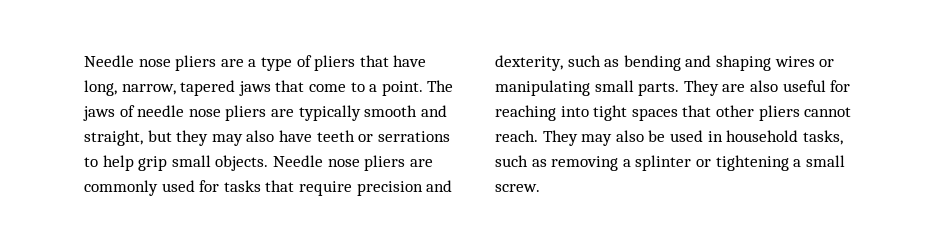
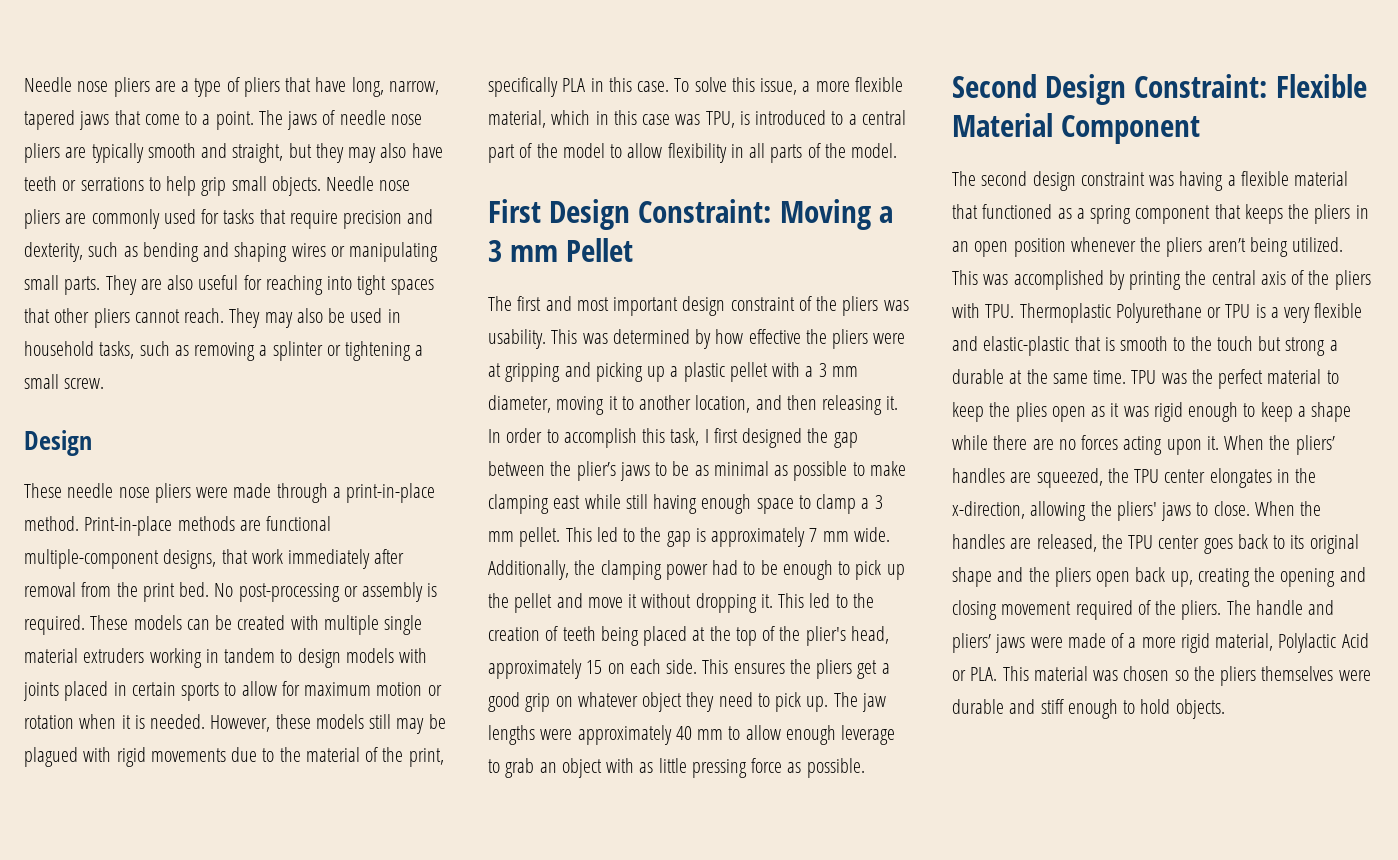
  They may also be used in household tasks, such as removing a splinter or tightening a small screw.
+ Design
+ These needle nose pliers were made through a print-in-place method. Print-in-place methods are functional multiple-component designs, that work immediately after removal from the print bed. No post-processing or assembly is required. These models can be created with multiple single material extruders working in tandem to design models with joints placed in certain sports to allow for maximum motion or rotation when it is needed. However, these models still may be plagued with rigid movements due to the material of the print, specifically PLA in this case. To solve this issue, a more flexible material, which in this case was TPU, is introduced to a central part of the model to allow flexibility in all parts of the model.
+ First Design Constraint: Moving a 3 mm Pellet
+ The first and most important design constraint of the pliers was usability. This was determined by how effective the pliers were at gripping and picking up a plastic pellet with a 3 mm diameter, moving it to another location, and then releasing it. In order to accomplish this task, I first designed the gap between the plier’s jaws to be as minimal as possible to make clamping east while still having enough space to clamp a 3 mm pellet. This led to the gap is approximately 7 mm wide. Additionally, the clamping power had to be enough to pick up the pellet and move it without dropping it. This led to the creation of teeth being placed at the top of the plier's head, approximately 15 on each side. This ensures the pliers get a good grip on whatever object they need to pick up. The jaw lengths were approximately 40 mm to allow enough leverage to grab an object with as little pressing force as possible.
+ Second Design Constraint: Flexible Material Component
+ The second design constraint was having a flexible material that functioned as a spring component that keeps the pliers in an open position whenever the pliers aren’t being utilized. This was accomplished by printing the central axis of the pliers with TPU. Thermoplastic Polyurethane or TPU is a very flexible and elastic-plastic that is smooth to the touch but strong a durable at the same time. TPU was the perfect material to keep the plies open as it was rigid enough to keep a shape while there are no forces acting upon it. When the pliers’ handles are squeezed, the TPU center elongates in the x-direction, allowing the pliers' jaws to close. When the handles are released, the TPU center goes back to its original shape and the pliers open back up, creating the opening and closing movement required of the pliers. The handle and pliers’ jaws were made of a more rigid material, Polylactic Acid or PLA. This material was chosen so the pliers themselves were durable and stiff enough to hold objects.

